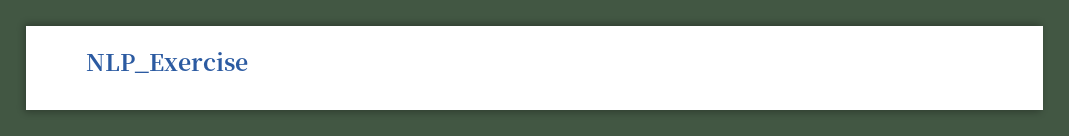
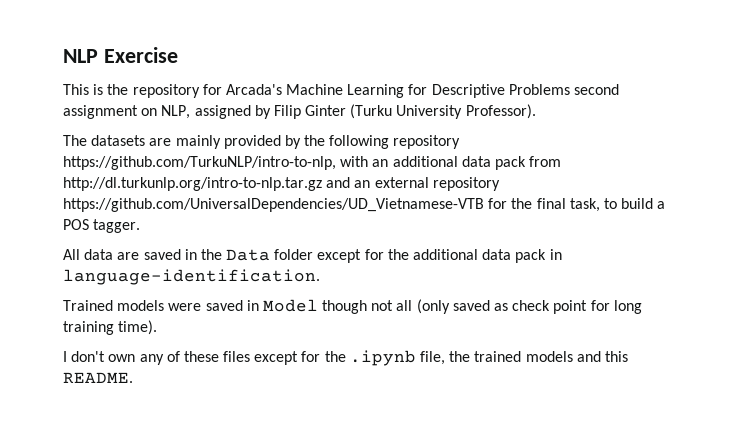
- NLP_Exercise
+ NLP Exercise
+ This is the repository for Arcada's Machine Learning for Descriptive Problems second assignment on NLP, assigned by Filip Ginter (Turku University Professor).
+ The datasets are mainly provided by the following repository https://github.com/TurkuNLP/intro-to-nlp, with an additional data pack from http://dl.turkunlp.org/intro-to-nlp.tar.gz and an external repository https://github.com/UniversalDependencies/UD_Vietnamese-VTB for the final task, to build a POS tagger.
+ All data are saved in the Data folder except for the additional data pack in language-identification.
+ Trained models were saved in Model though not all (only saved as check point for long training time).
+ I don't own any of these files except for the .ipynb file, the trained models and this README.

